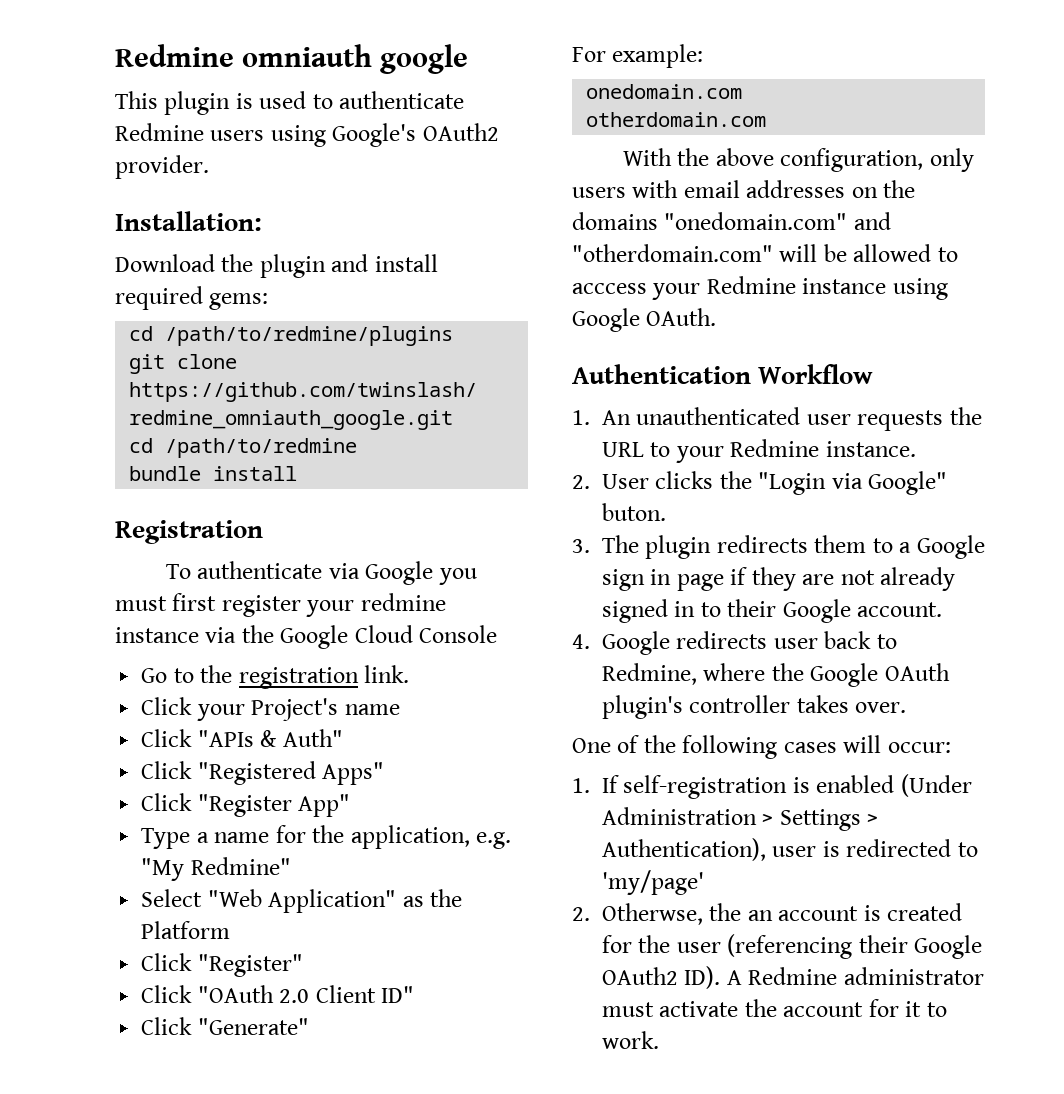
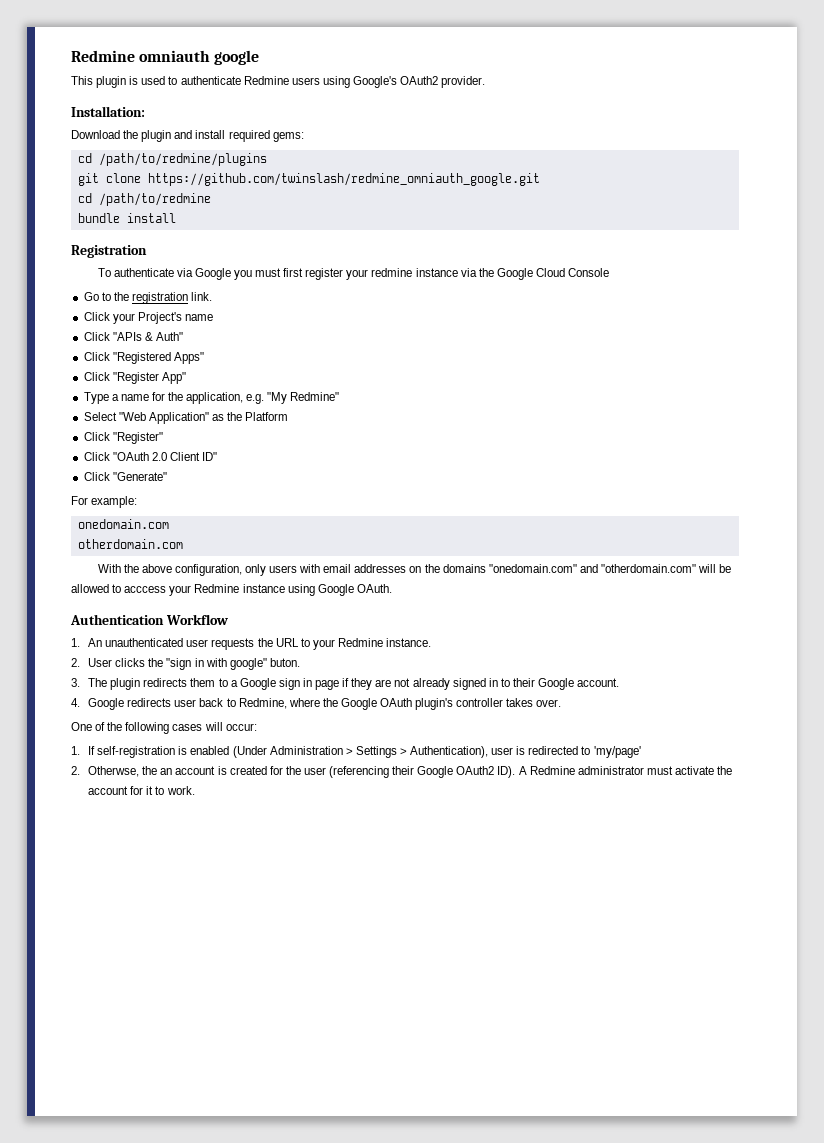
- 2. User clicks the "Login via Google" buton.
+ 2. User clicks the "sign in with google" buton.

